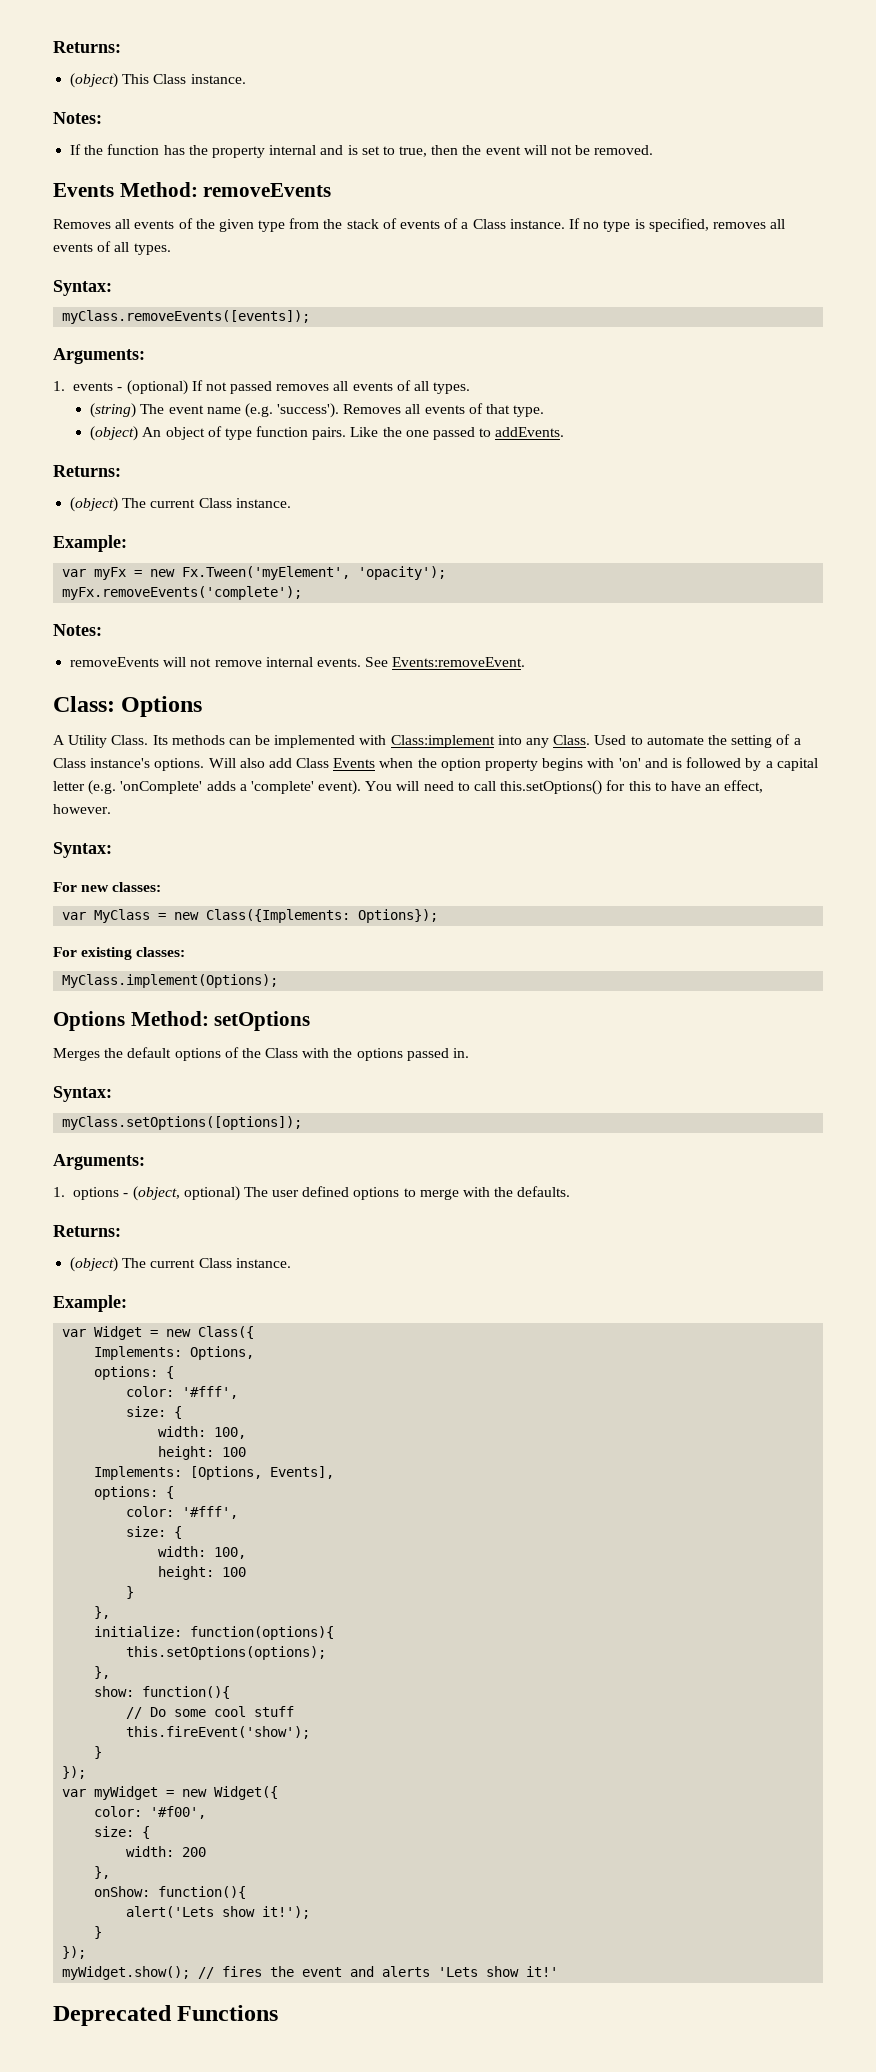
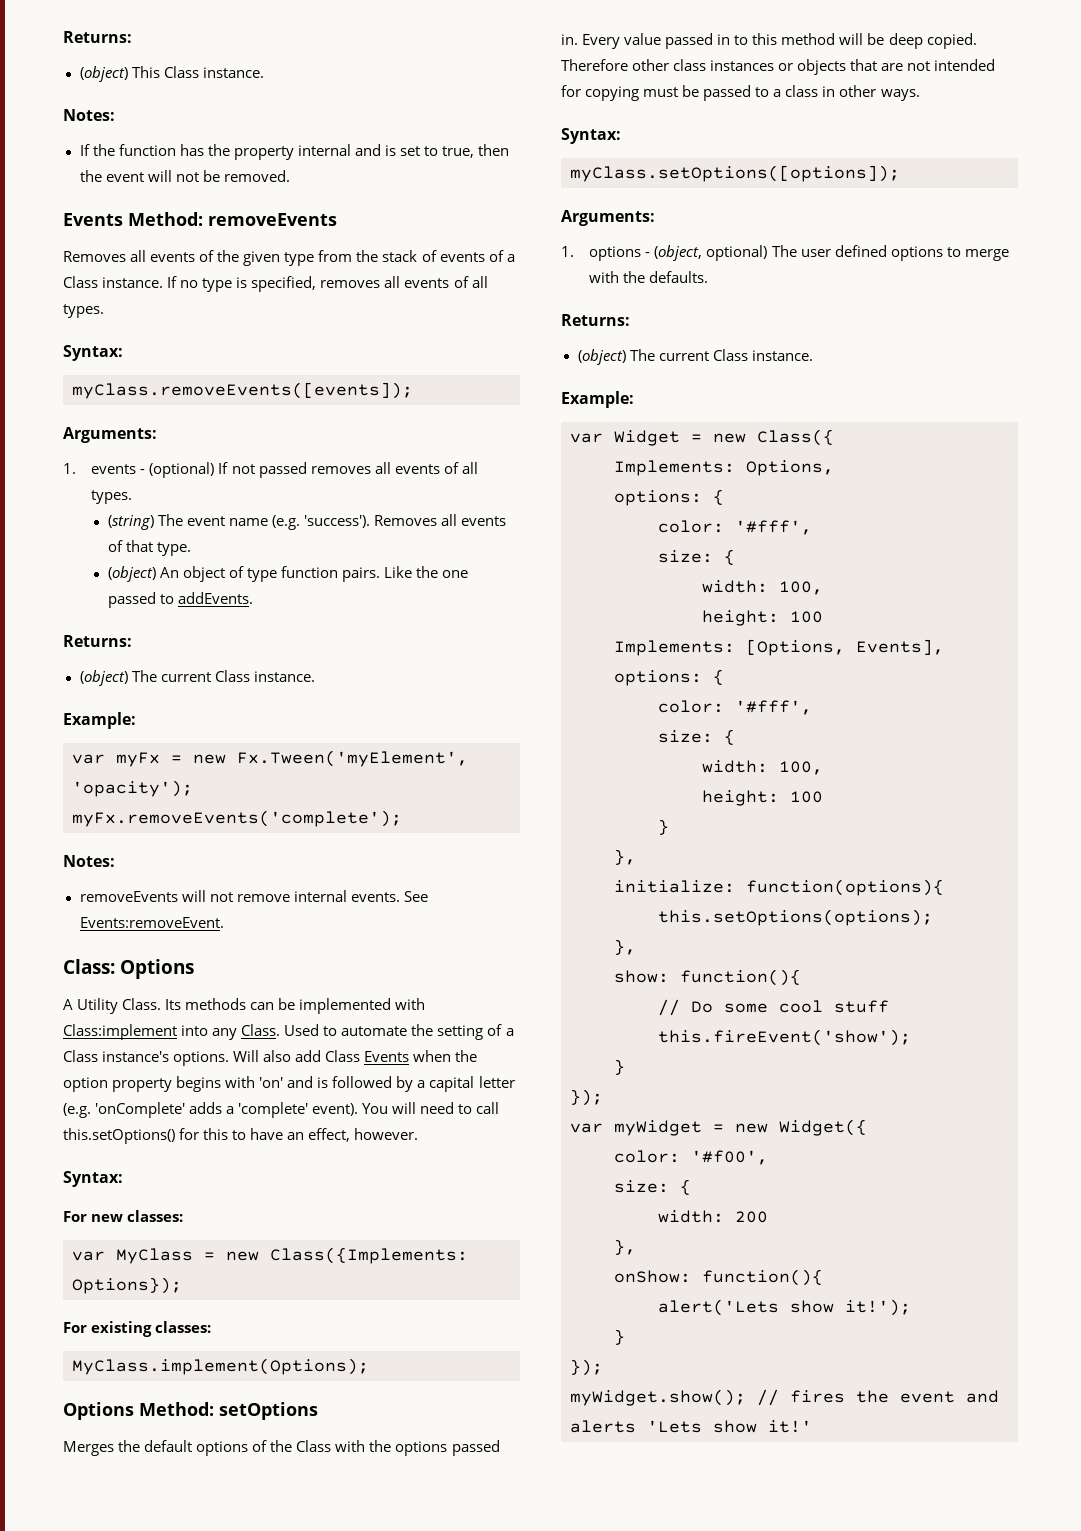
+ Every value passed in to this method will be deep copied. Therefore other class instances or objects that are not intended for copying must be passed to a class in other ways.
- Deprecated Functions

